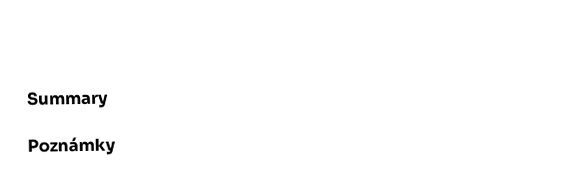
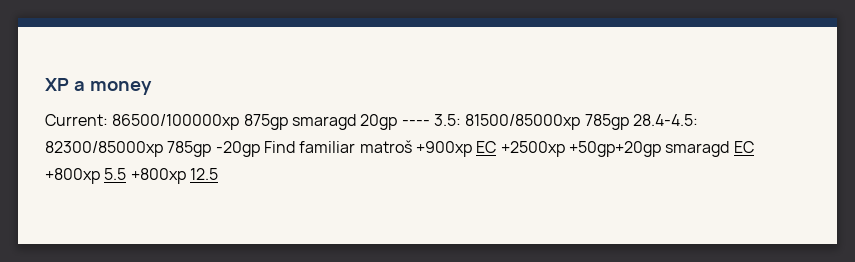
- Summary
- Poznámky
+ XP a money
+ Current: 86500/100000xp 875gp smaragd 20gp ---- 3.5: 81500/85000xp 785gp 28.4-4.5: 82300/85000xp 785gp -20gp Find familiar matroš +900xp EC +2500xp +50gp+20gp smaragd EC +800xp 5.5 +800xp 12.5

